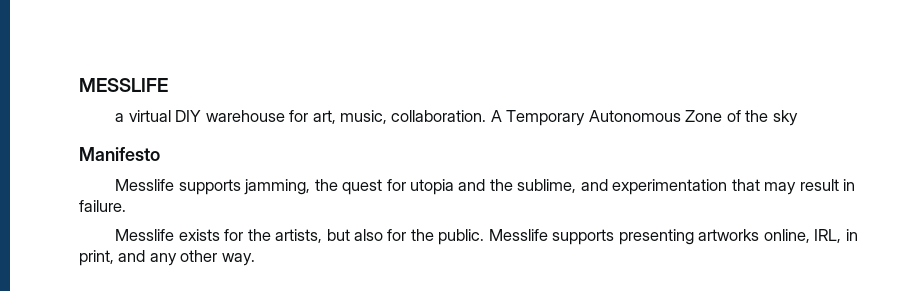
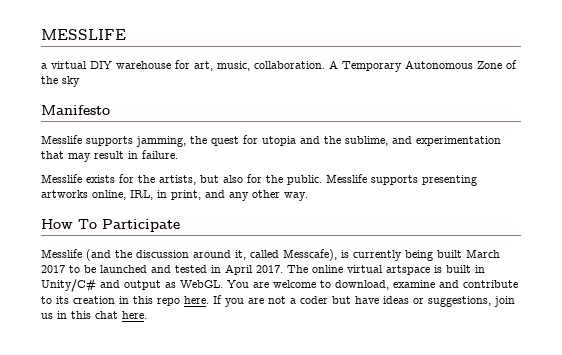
+ How To Participate
+ Messlife (and the discussion around it, called Messcafe), is currently being built March 2017 to be launched and tested in April 2017. The online virtual artspace is built in Unity/C# and output as WebGL. You are welcome to download, examine and contribute to its creation in this repo here. If you are not a coder but have ideas or suggestions, join us in this chat here.

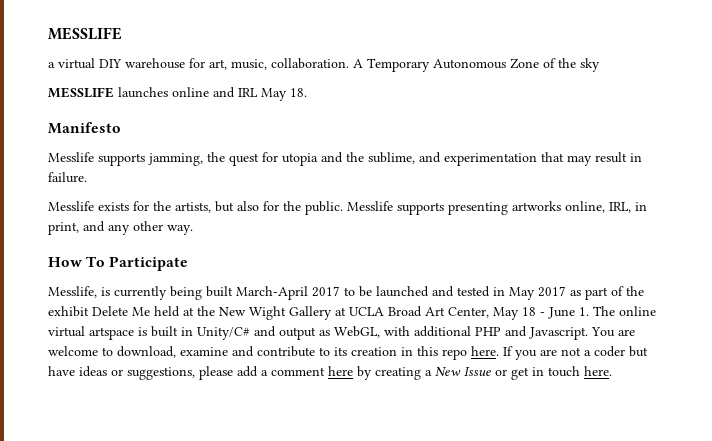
+ MESSLIFE launches online and IRL May 18.
- Messlife (and the discussion around it, called Messcafe), is currently being built March 2017 to be launched and tested in April 2017. The online virtual artspace is built in Unity/C# and output as WebGL.
+ Messlife, is currently being built March-April 2017 to be launched and tested in May 2017 as part of the exhibit Delete Me held at the New Wight Gallery at UCLA Broad Art Center, May 18 - June 1. The online virtual artspace is built in Unity/C# and output as WebGL, with additional PHP and Javascript.
- If you are not a coder but have ideas or suggestions, join us in this chat here.
+ If you are not a coder but have ideas or suggestions, please add a comment here by creating a New Issue or get in touch here.

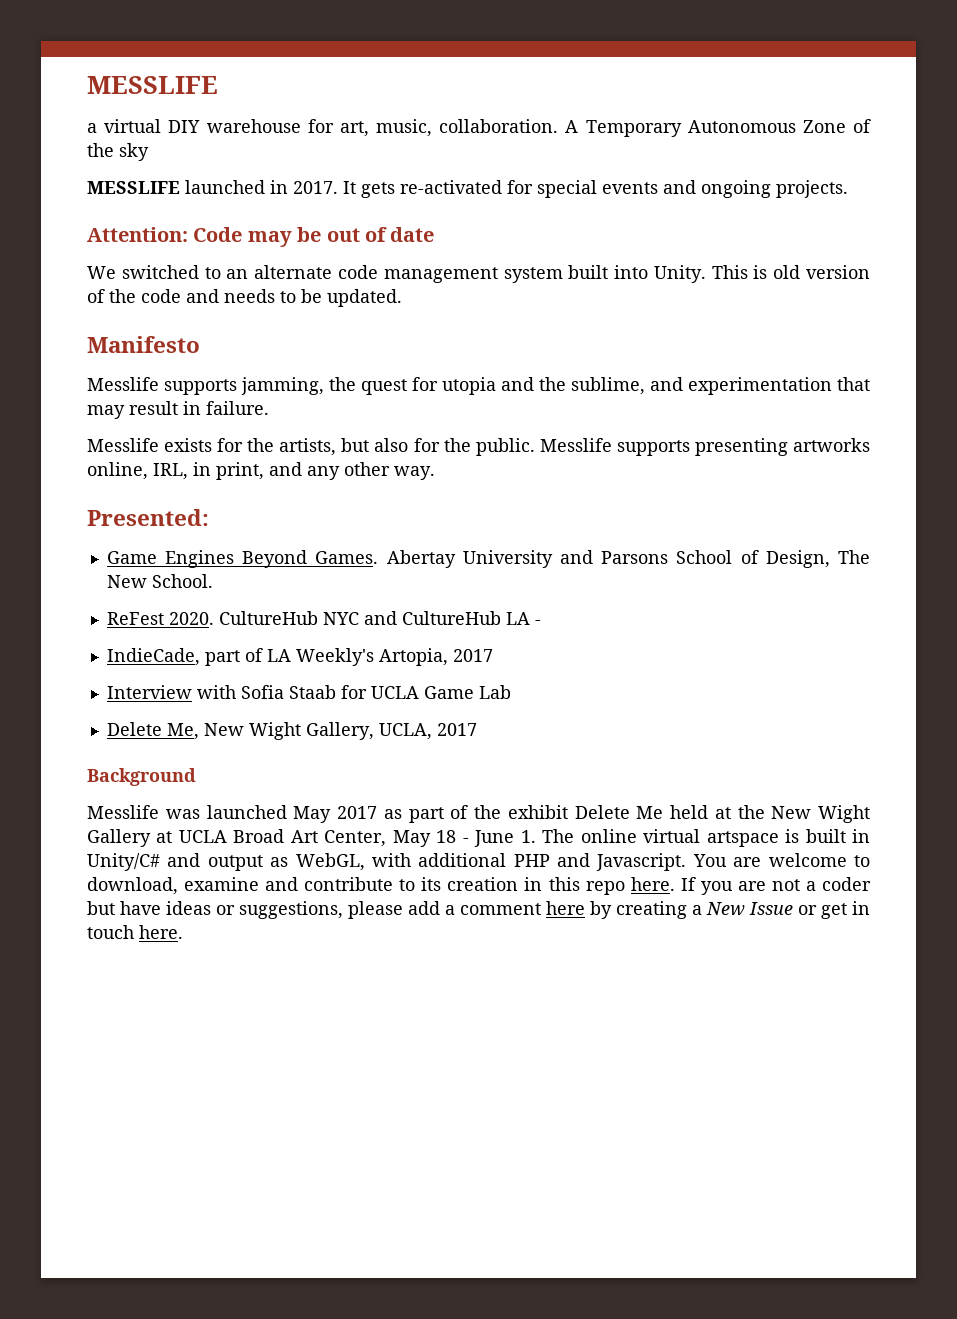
- MESSLIFE launches online and IRL May 18.
+ MESSLIFE launched in 2017. It gets re-activated for special events and ongoing projects.
+ Attention: Code may be out of date
+ We switched to an alternate code management system built into Unity. This is old version of the code and needs to be updated.
- How To Participate
- Messlife, is currently being built March-April 2017 to be launched and tested in May 2017 as part of the exhibit Delete Me held at the New Wight Gallery at UCLA Broad Art Center, May 18 - June 1. The online virtual artspace is built in Unity/C# and output as WebGL, with additional PHP and Javascript.
+ Presented:
+ Game Engines Beyond Games. Abertay University and Parsons School of Design, The New School.
+ ReFest 2020. CultureHub NYC and CultureHub LA -
+ IndieCade, part of LA Weekly's Artopia, 2017
+ Interview with Sofia Staab for UCLA Game Lab
+ Delete Me, New Wight Gallery, UCLA, 2017
+ Background
+ Messlife was launched May 2017 as part of the exhibit Delete Me held at the New Wight Gallery at UCLA Broad Art Center, May 18 - June 1. The online virtual artspace is built in Unity/C# and output as WebGL, with additional PHP and Javascript.

